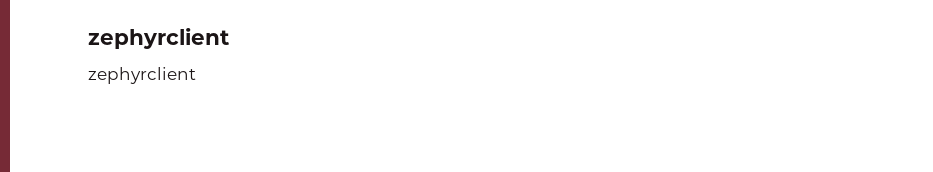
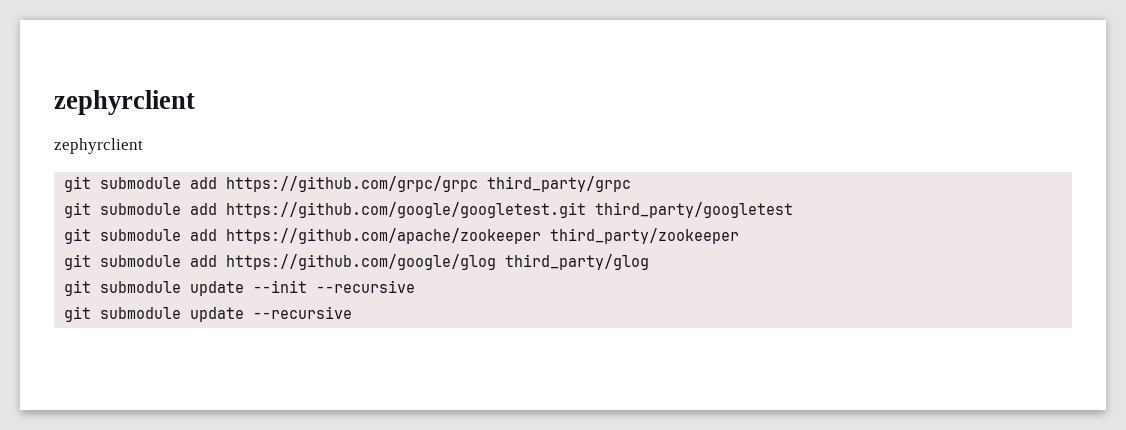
+ git submodule add https://github.com/grpc/grpc third_party/grpc
+ git submodule add https://github.com/google/googletest.git third_party/googletest
+ git submodule add https://github.com/apache/zookeeper third_party/zookeeper
+ git submodule add https://github.com/google/glog third_party/glog
+ git submodule update --init --recursive
+ git submodule update --recursive

